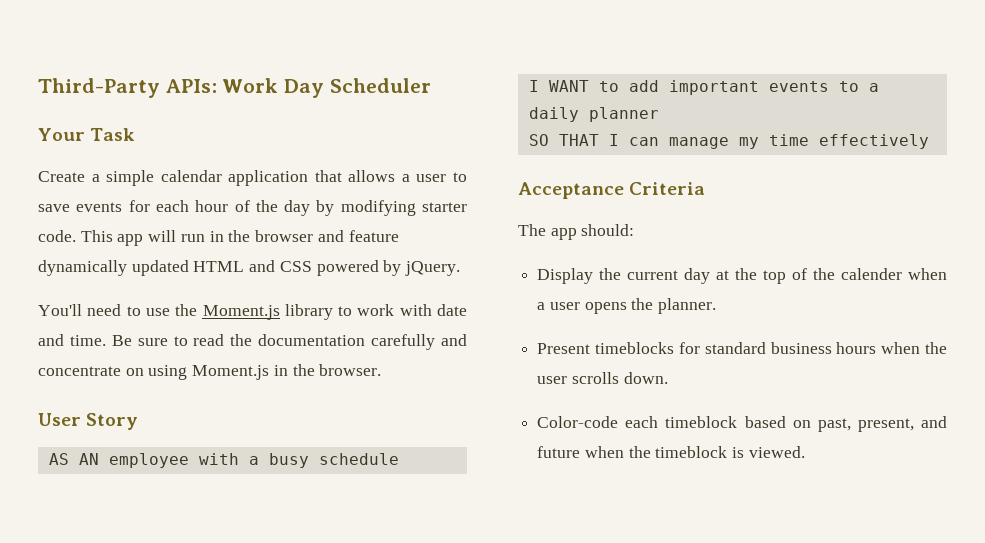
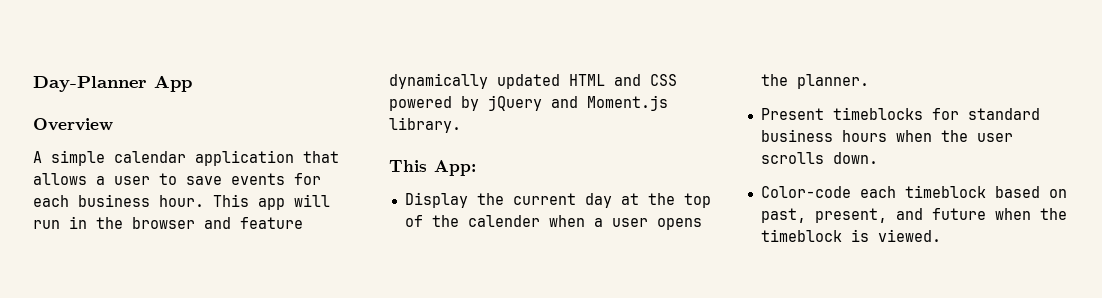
- Third-Party APIs: Work Day Scheduler
- Your Task
- Create a simple calendar application that allows a user to save events for each hour of the day by modifying starter code.
+ Day-Planner App
+ Overview
+ A simple calendar application that allows a user to save events for each business hour.
- This app will run in the browser and feature dynamically updated HTML and CSS powered by jQuery.
- You'll need to use the Moment.js library to work with date and time. Be sure to read the documentation carefully and concentrate on using Moment.js in the browser.
- User Story
- AS AN employee with a busy schedule
- I WANT to add important events to a daily planner
- SO THAT I can manage my time effectively
- Acceptance Criteria
- The app should:
+ This app will run in the browser and feature dynamically updated HTML and CSS powered by jQuery and Moment.js library.
+ This App:

